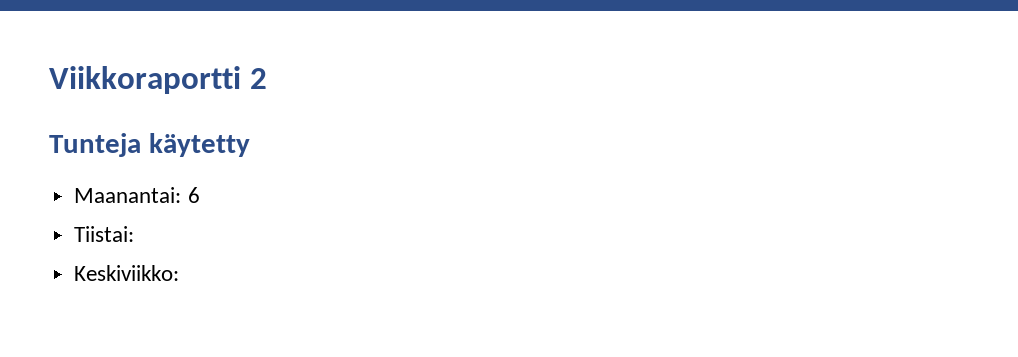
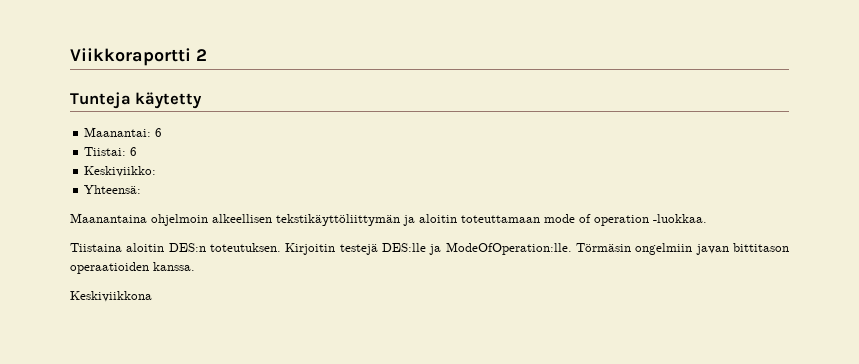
- Tiistai:
+ Tiistai: 6
+ Yhteensä:
+ Maanantaina ohjelmoin alkeellisen tekstikäyttöliittymän ja aloitin toteuttamaan mode of operation -luokkaa.
+ Tiistaina aloitin DES:n toteutuksen. Kirjoitin testejä DES:lle ja ModeOfOperation:lle. Törmäsin ongelmiin javan bittitason operaatioiden kanssa.
+ Keskiviikkona

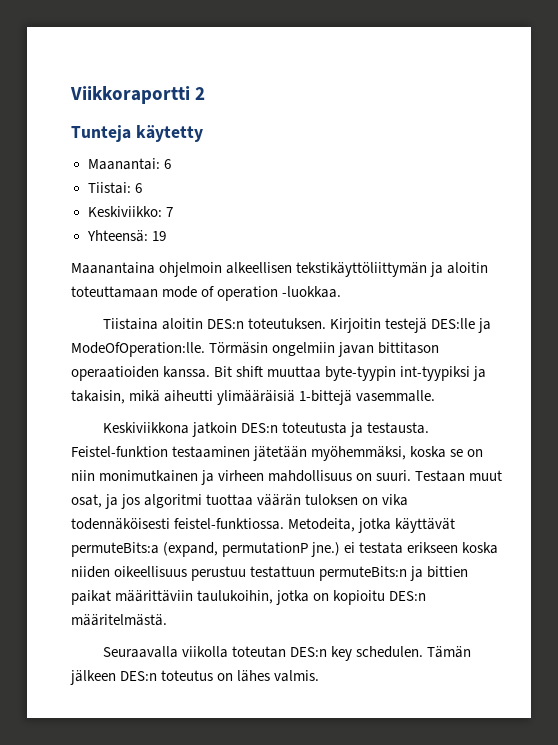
- Keskiviikko:
+ Keskiviikko: 7
- Yhteensä:
+ Yhteensä: 19
- Törmäsin ongelmiin javan bittitason operaatioiden kanssa.
- Keskiviikkona
+ Törmäsin ongelmiin javan bittitason operaatioiden kanssa. Bit shift muuttaa byte-tyypin int-tyypiksi ja takaisin, mikä aiheutti ylimääräisiä 1-bittejä vasemmalle.
+ Keskiviikkona jatkoin DES:n toteutusta ja testausta. Feistel-funktion testaaminen jätetään myöhemmäksi, koska se on niin monimutkainen ja virheen mahdollisuus on suuri. Testaan muut osat, ja jos algoritmi tuottaa väärän tuloksen on vika todennäköisesti feistel-funktiossa. Metodeita, jotka käyttävät permuteBits:a (expand, permutationP jne.) ei testata erikseen koska niiden oikeellisuus perustuu testattuun permuteBits:n ja bittien paikat määrittäviin taulukoihin, jotka on kopioitu DES:n määritelmästä.
+ Seuraavalla viikolla toteutan DES:n key schedulen. Tämän jälkeen DES:n toteutus on lähes valmis.

